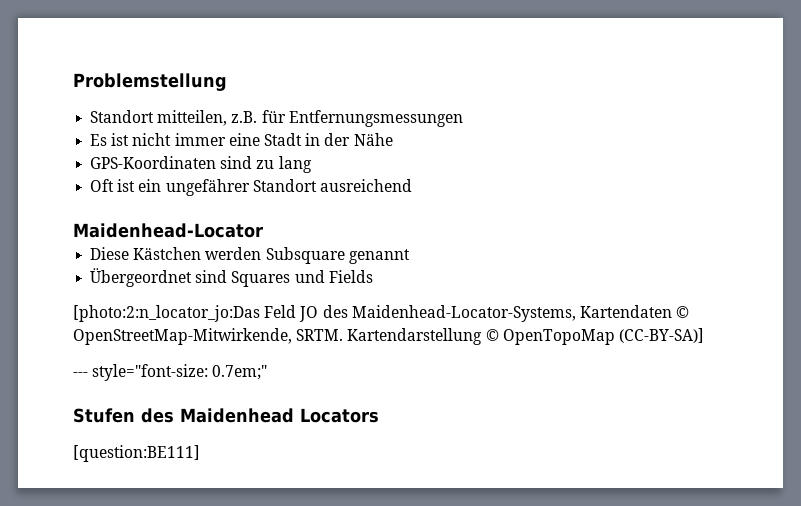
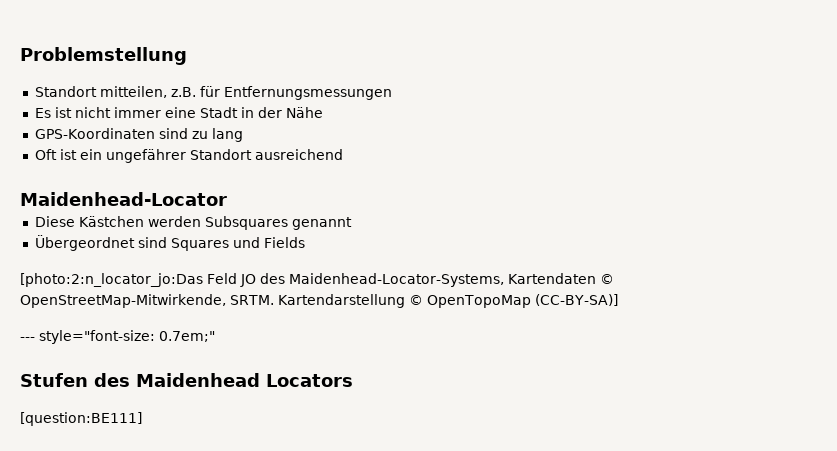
- Diese Kästchen werden Subsquare genannt
+ Diese Kästchen werden Subsquares genannt

